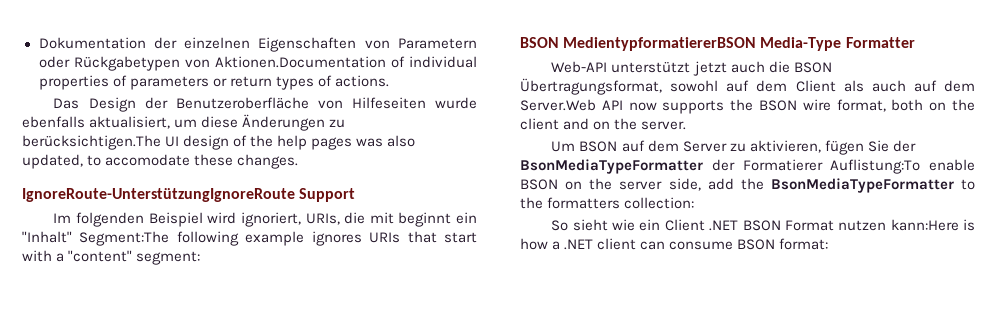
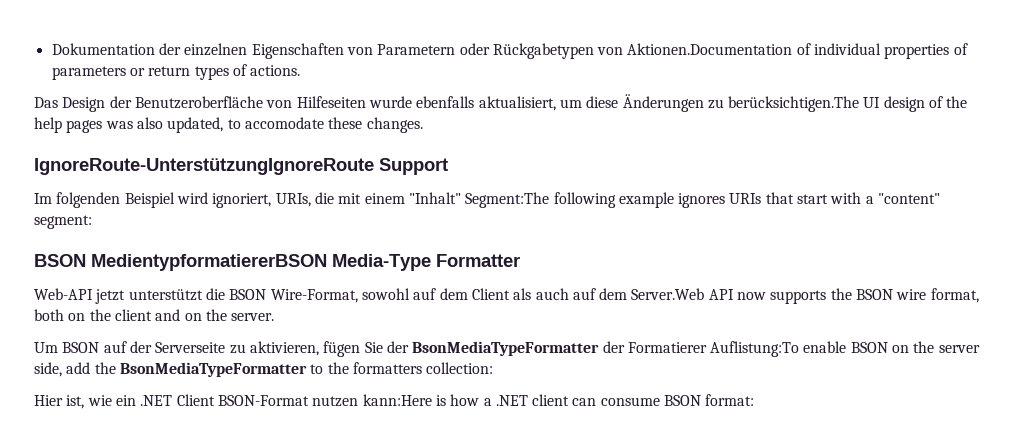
- Im folgenden Beispiel wird ignoriert, URIs, die mit beginnt ein "Inhalt" Segment:The following example ignores URIs that start with a "content" segment:
+ Im folgenden Beispiel wird ignoriert, URIs, die mit einem "Inhalt" Segment:The following example ignores URIs that start with a "content" segment:
- Web-API unterstützt jetzt auch die BSON Übertragungsformat, sowohl auf dem Client als auch auf dem Server.Web API now supports the BSON wire format, both on the client and on the server.
+ Web-API jetzt unterstützt die BSON Wire-Format, sowohl auf dem Client als auch auf dem Server.Web API now supports the BSON wire format, both on the client and on the server.
- Um BSON auf dem Server zu aktivieren, fügen Sie der BsonMediaTypeFormatter der Formatierer Auflistung:To enable BSON on the server side, add the BsonMediaTypeFormatter to the formatters collection:
+ Um BSON auf der Serverseite zu aktivieren, fügen Sie der BsonMediaTypeFormatter der Formatierer Auflistung:To enable BSON on the server side, add the BsonMediaTypeFormatter to the formatters collection:
- So sieht wie ein Client .NET BSON Format nutzen kann:Here is how a .NET client can consume BSON format:
+ Hier ist, wie ein .NET Client BSON-Format nutzen kann:Here is how a .NET client can consume BSON format:

